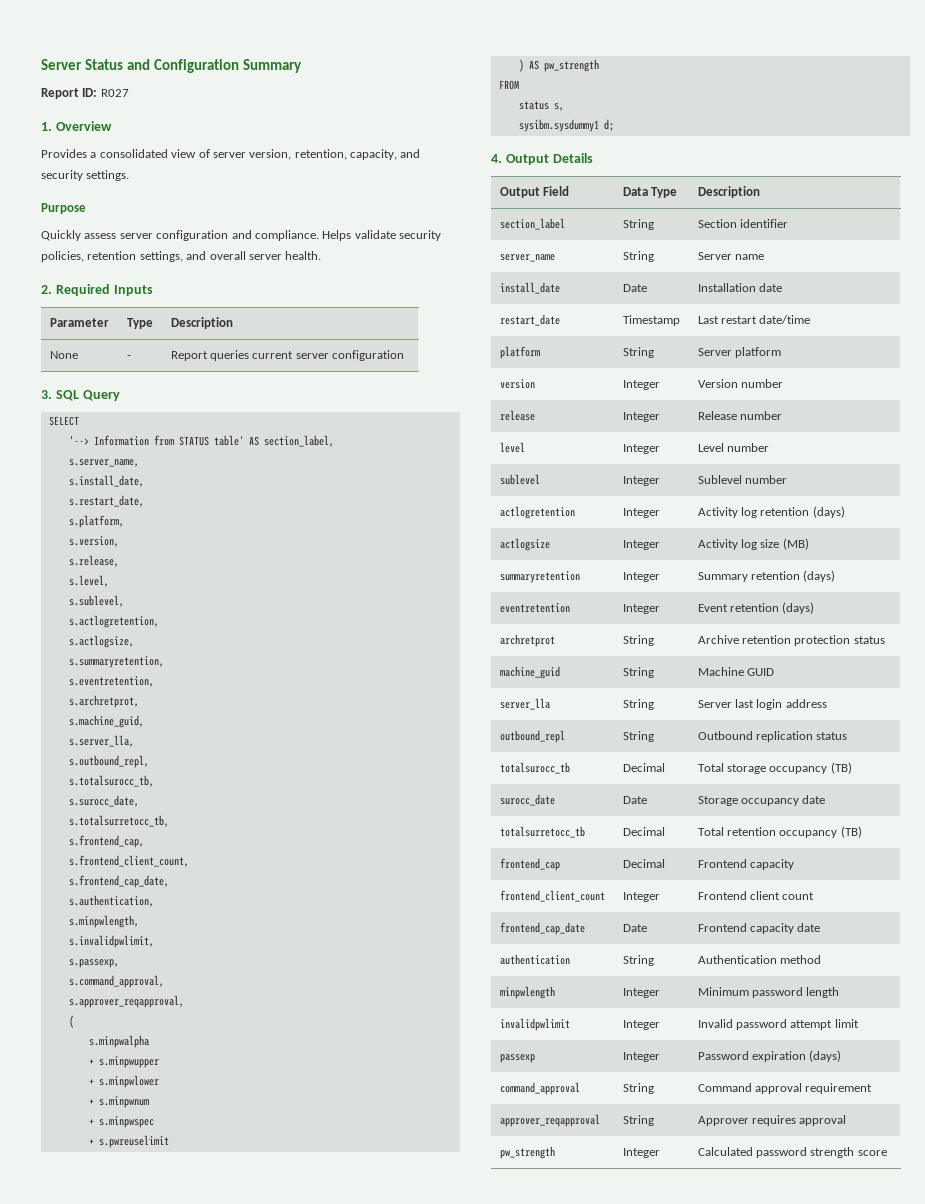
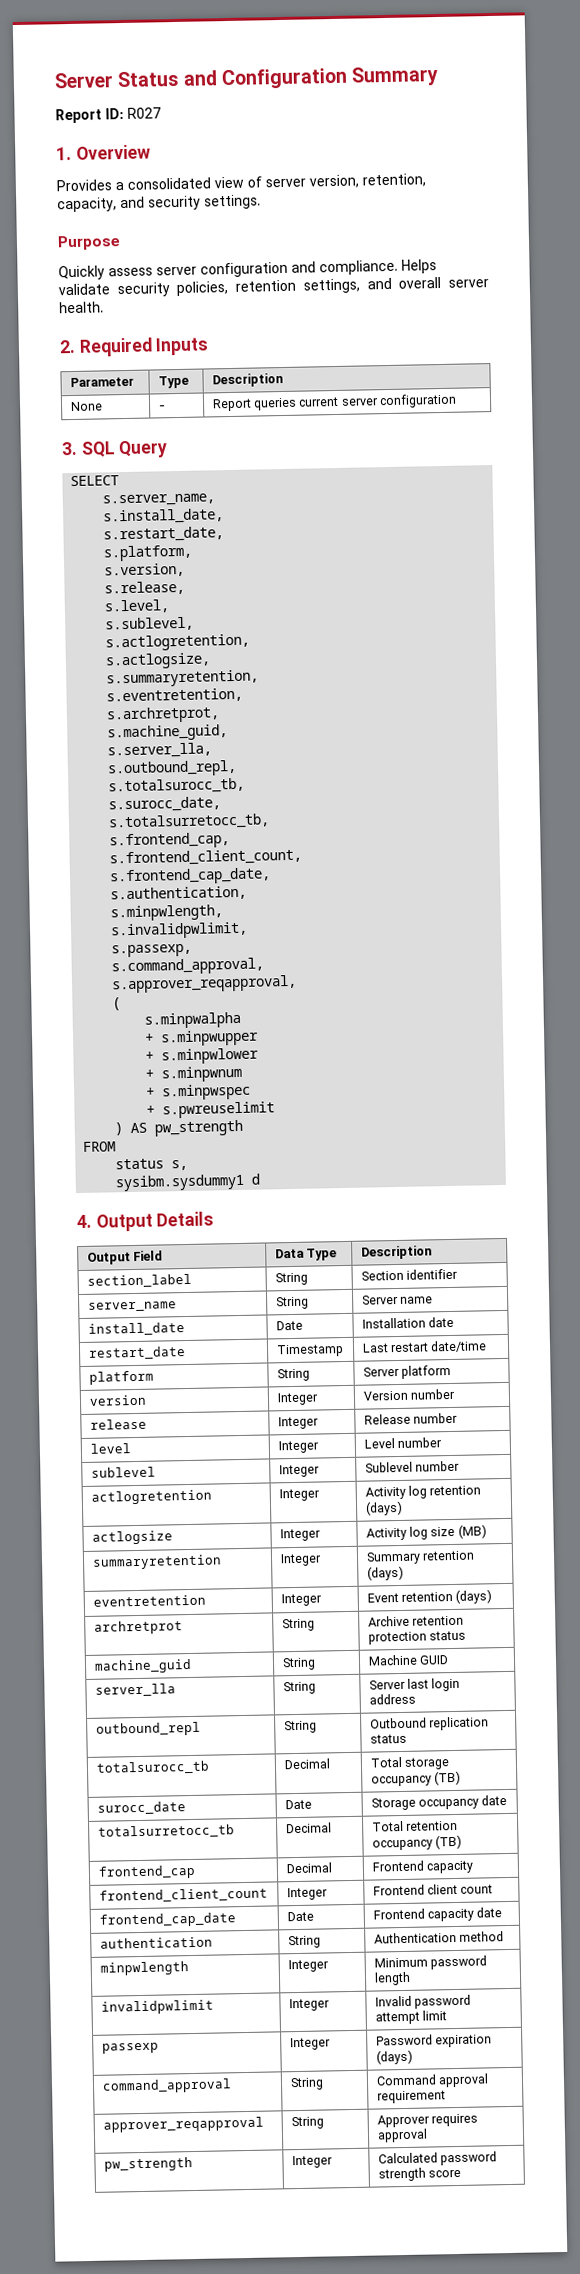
- '--> Information from STATUS table' AS section_label,
- sysibm.sysdummy1 d;
+ sysibm.sysdummy1 d

